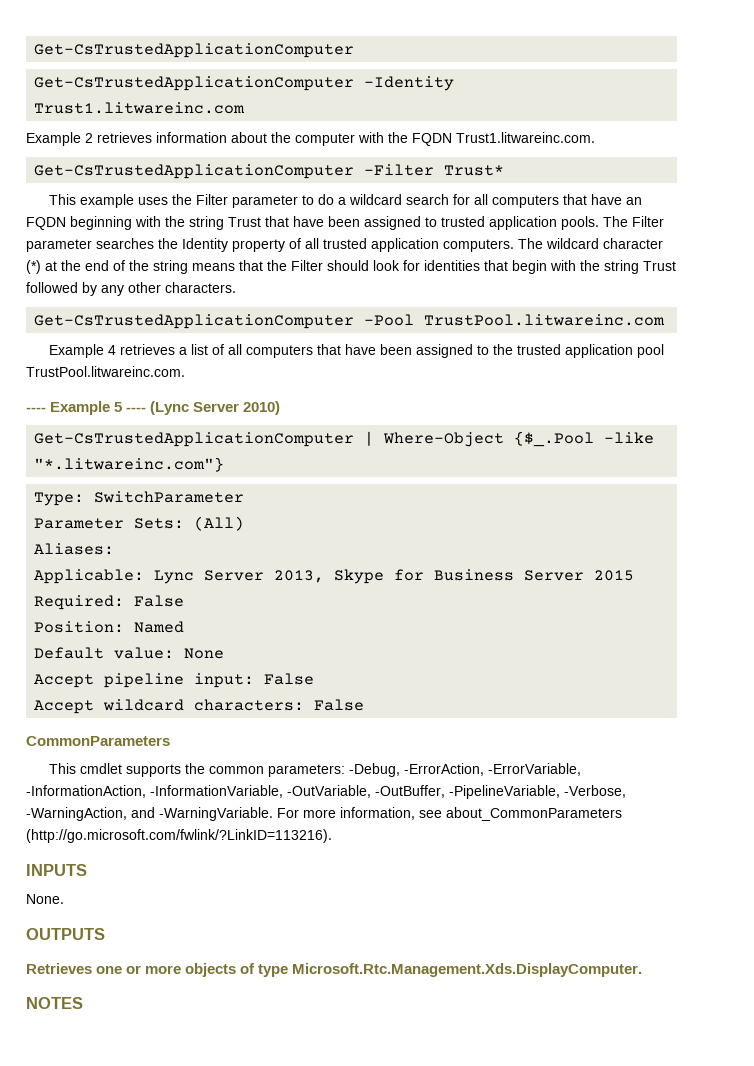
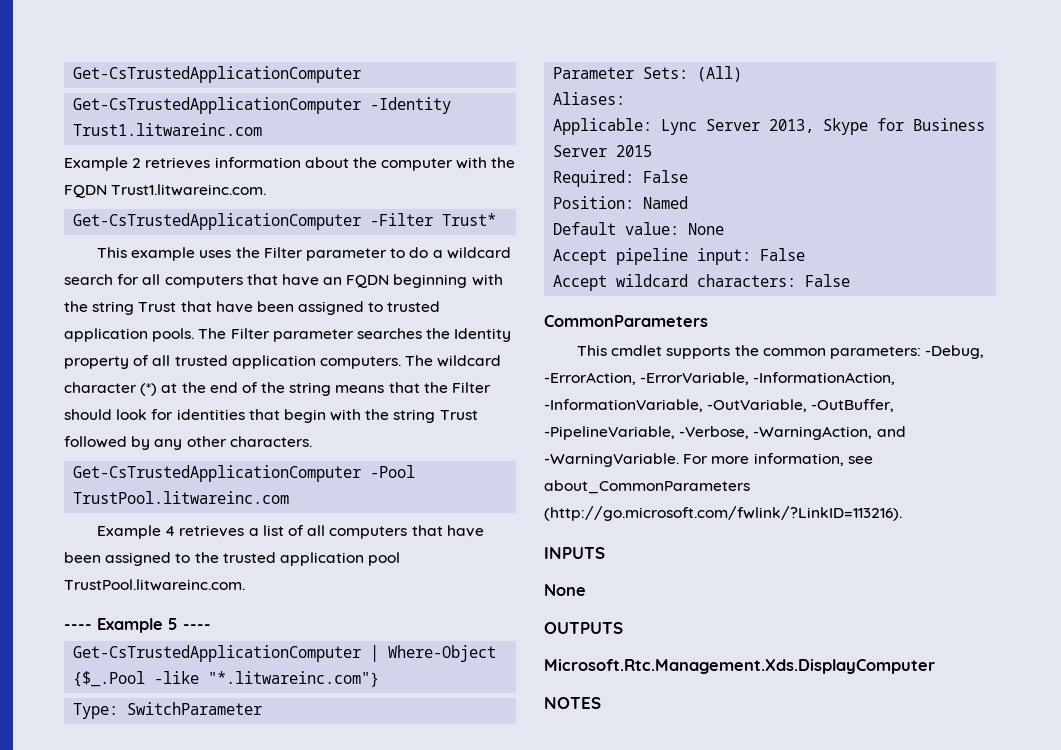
- ---- Example 5 ---- (Lync Server 2010)
+ ---- Example 5 ----
  INPUTS
- None.
+ None
- Retrieves one or more objects of type Microsoft.Rtc.Management.Xds.DisplayComputer.
+ Microsoft.Rtc.Management.Xds.DisplayComputer

